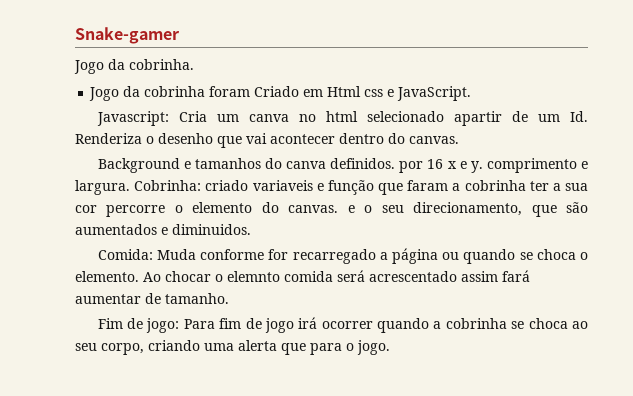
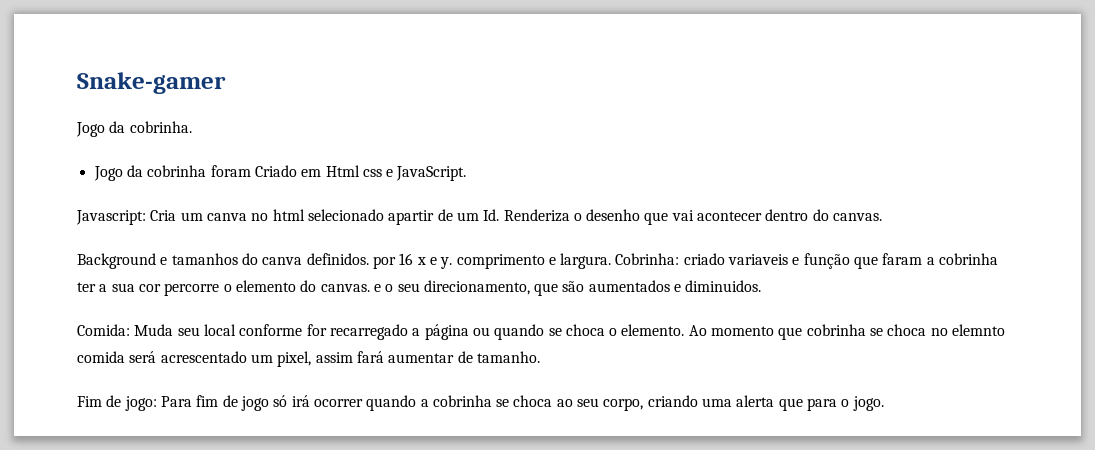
- Comida: Muda conforme for recarregado a página ou quando se choca o elemento.
+ Comida: Muda seu local conforme for recarregado a página ou quando se choca o elemento.
- Ao chocar o elemnto comida será acrescentado assim fará aumentar de tamanho.
+ Ao momento que cobrinha se choca no elemnto comida será acrescentado um pixel, assim fará aumentar de tamanho.
- Fim de jogo: Para fim de jogo irá ocorrer quando a cobrinha se choca ao seu corpo, criando uma alerta que para o jogo.
+ Fim de jogo: Para fim de jogo só irá ocorrer quando a cobrinha se choca ao seu corpo, criando uma alerta que para o jogo.

